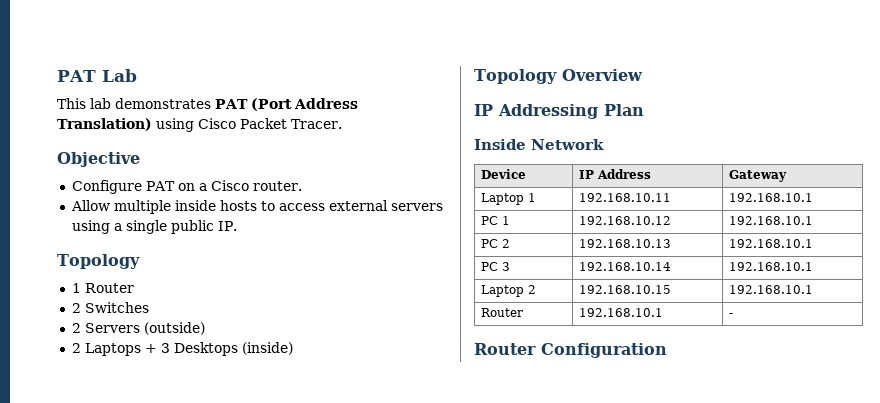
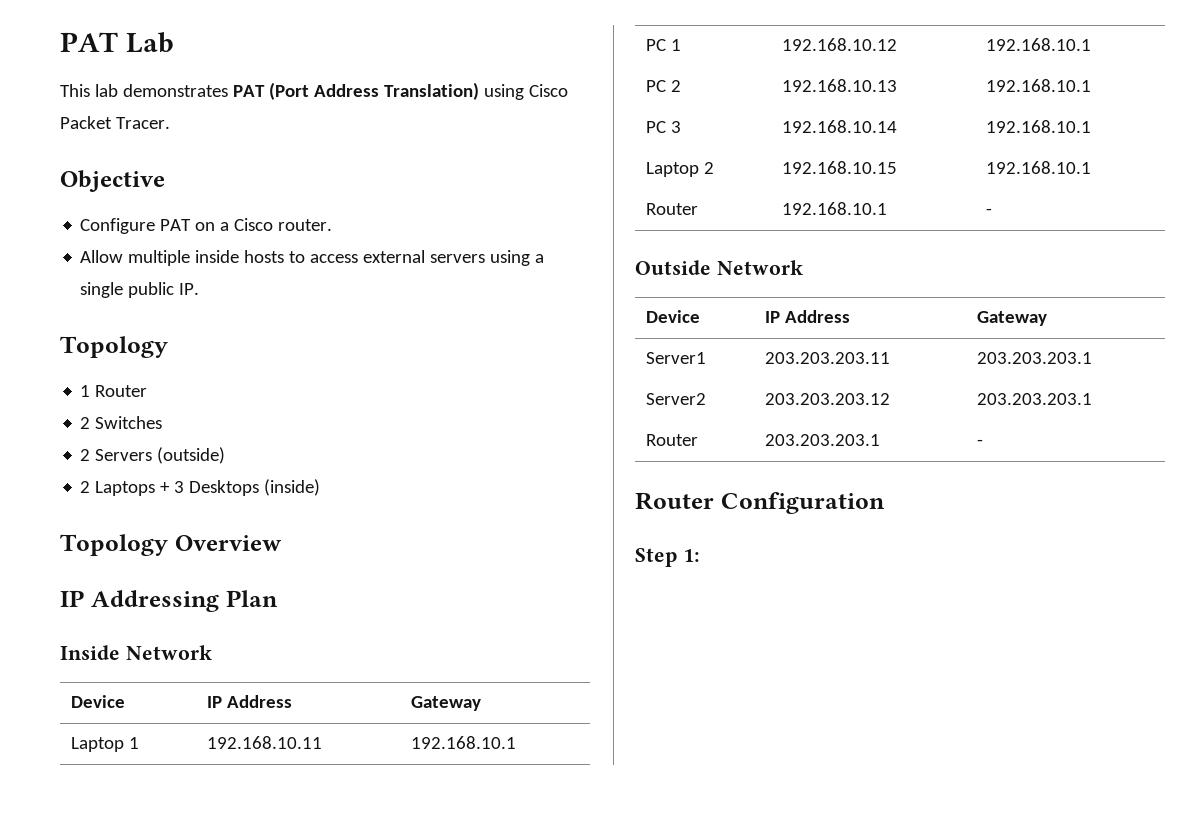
+ Outside Network
+ Device | IP Address | Gateway
+ Server1 | 203.203.203.11 | 203.203.203.1
+ Server2 | 203.203.203.12 | 203.203.203.1
+ Router | 203.203.203.1 | -
+ Step 1:

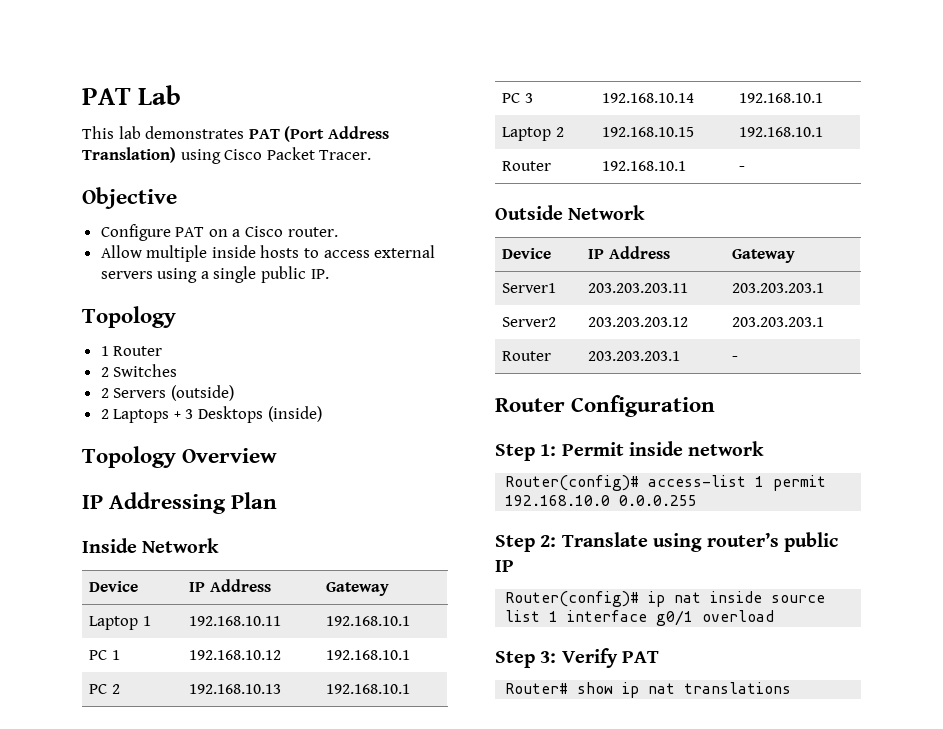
- Step 1:
+ Step 1: Permit inside network
+ Router(config)# access-list 1 permit 192.168.10.0 0.0.0.255
+ Step 2: Translate using router’s public IP
+ Router(config)# ip nat inside source list 1 interface g0/1 overload
+ Step 3: Verify PAT
+ Router# show ip nat translations

